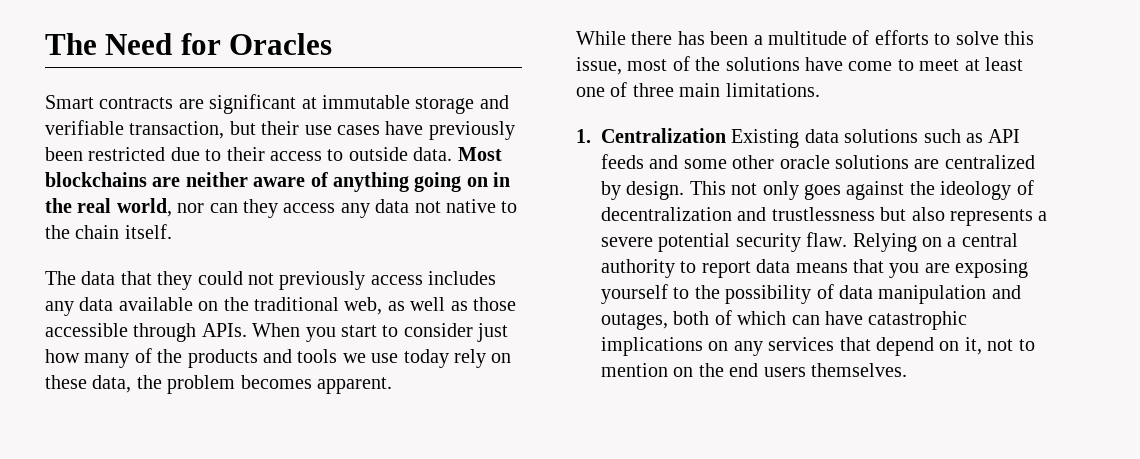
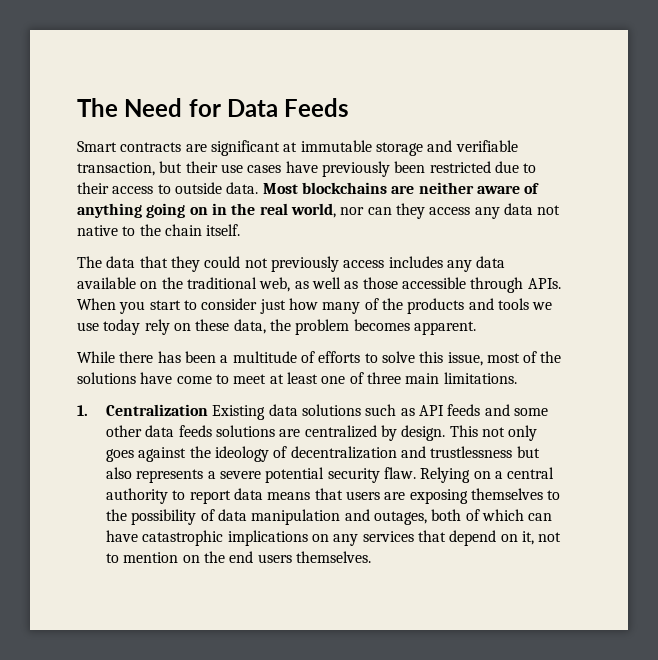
- The Need for Oracles
+ The Need for Data Feeds
- 1. Centralization Existing data solutions such as API feeds and some other oracle solutions are centralized by design.
+ 1. Centralization Existing data solutions such as API feeds and some other data feeds solutions are centralized by design.
- Relying on a central authority to report data means that you are exposing yourself to the possibility of data manipulation and outages, both of which can have catastrophic implications on any services that depend on it, not to mention on the end users themselves.
+ Relying on a central authority to report data means that users are exposing themselves to the possibility of data manipulation and outages, both of which can have catastrophic implications on any services that depend on it, not to mention on the end users themselves.

